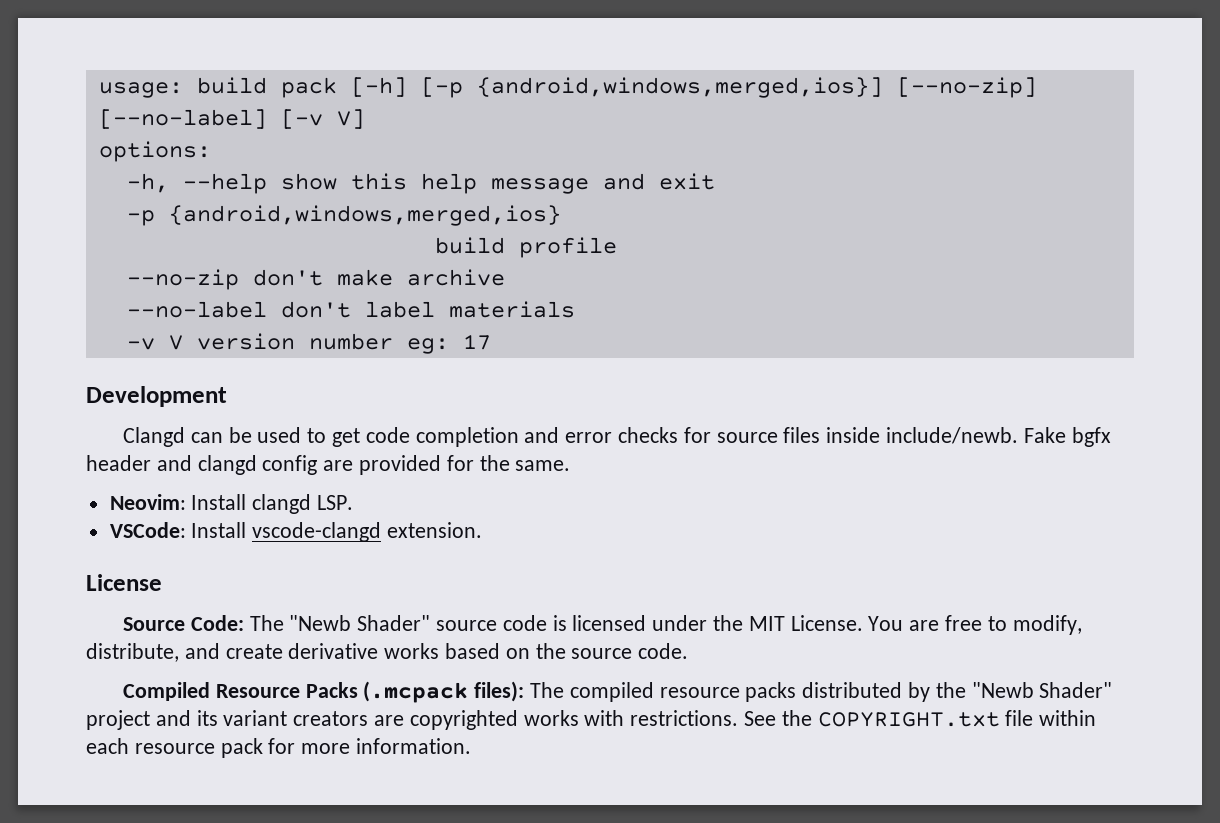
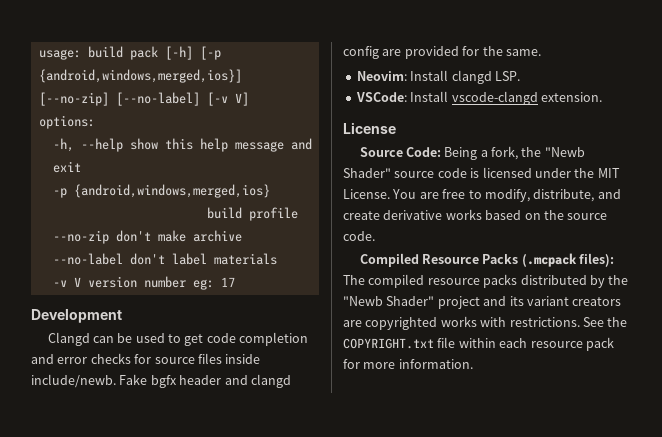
- Source Code: The "Newb Shader" source code is licensed under the MIT License.
+ Source Code: Being a fork, the "Newb Shader" source code is licensed under the MIT License.

